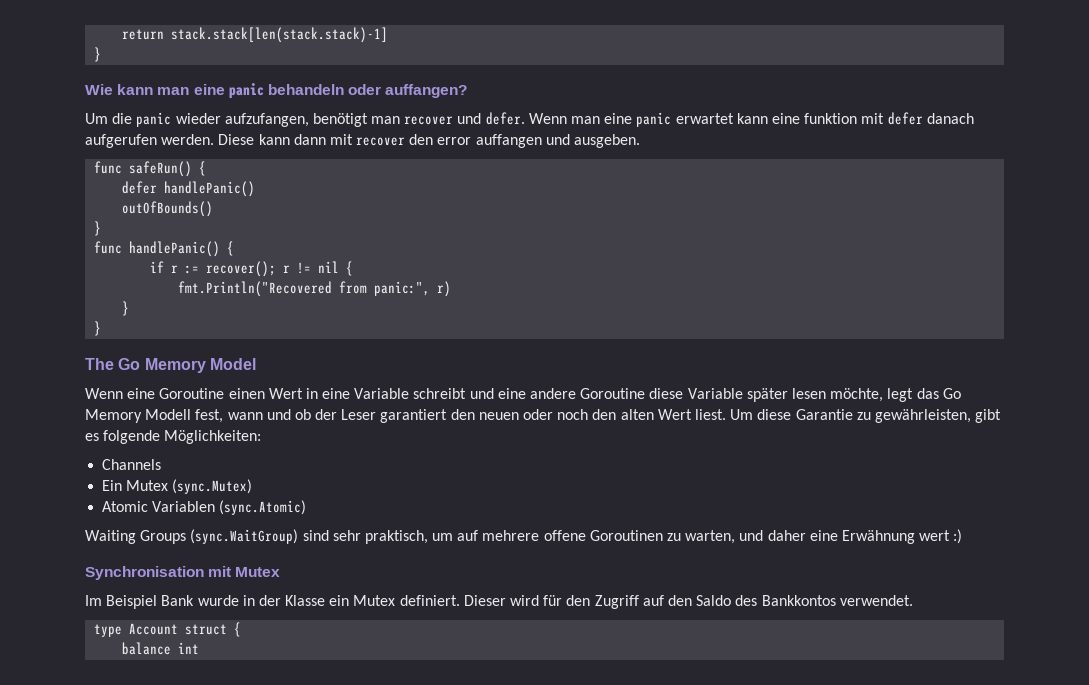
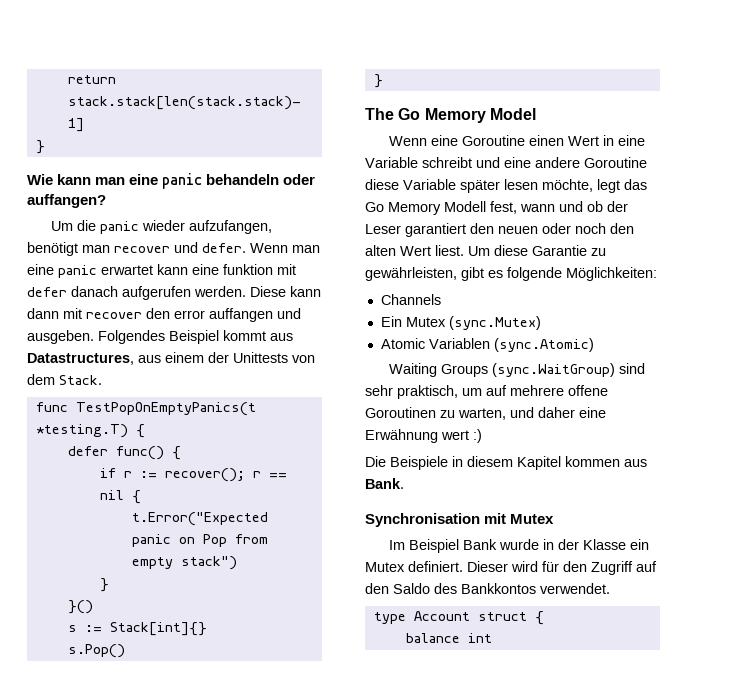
- Diese kann dann mit recover den error auffangen und ausgeben.
- func safeRun() {
+ Diese kann dann mit recover den error auffangen und ausgeben. Folgendes Beispiel kommt aus Datastructures, aus einem der Unittests von dem Stack.
+ func TestPopOnEmptyPanics(t *testing.T) {
- defer handlePanic()
- outOfBounds()
- }
- func handlePanic() {
+ defer func() {
- if r := recover(); r != nil {
+ if r := recover(); r == nil {
- fmt.Println("Recovered from panic:", r)
+ t.Error("Expected panic on Pop from empty stack")
  }
+ }()
+ s := Stack[int]{}
+ s.Pop()
+ Die Beispiele in diesem Kapitel kommen aus Bank.

